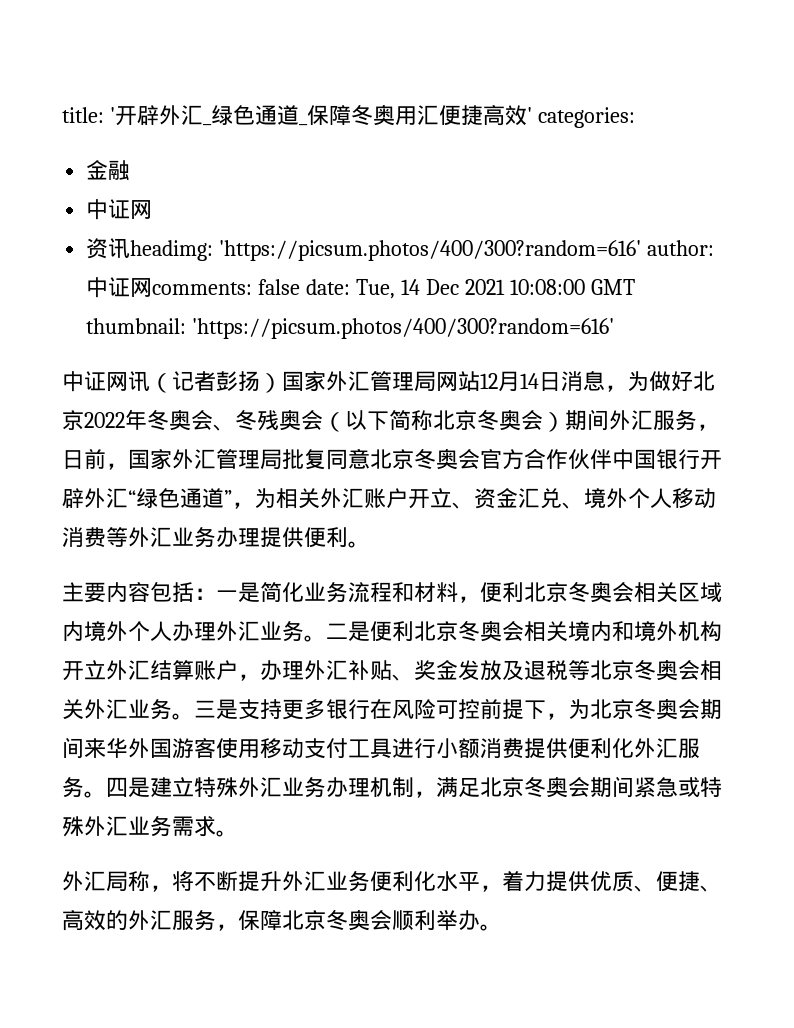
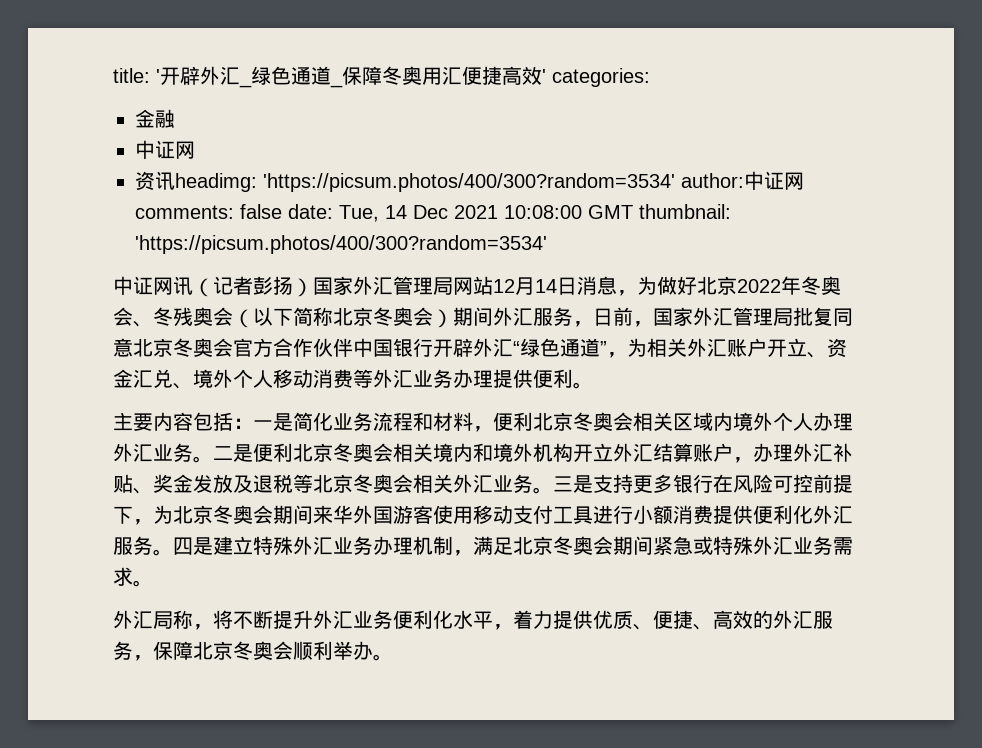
- 资讯headimg: 'https://picsum.photos/400/300?random=616' author:中证网comments: false date: Tue, 14 Dec 2021 10:08:00 GMT thumbnail: 'https://picsum.photos/400/300?random=616'
+ 资讯headimg: 'https://picsum.photos/400/300?random=3534' author:中证网comments: false date: Tue, 14 Dec 2021 10:08:00 GMT thumbnail: 'https://picsum.photos/400/300?random=3534'

